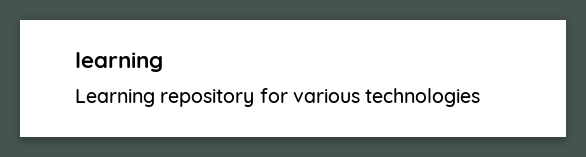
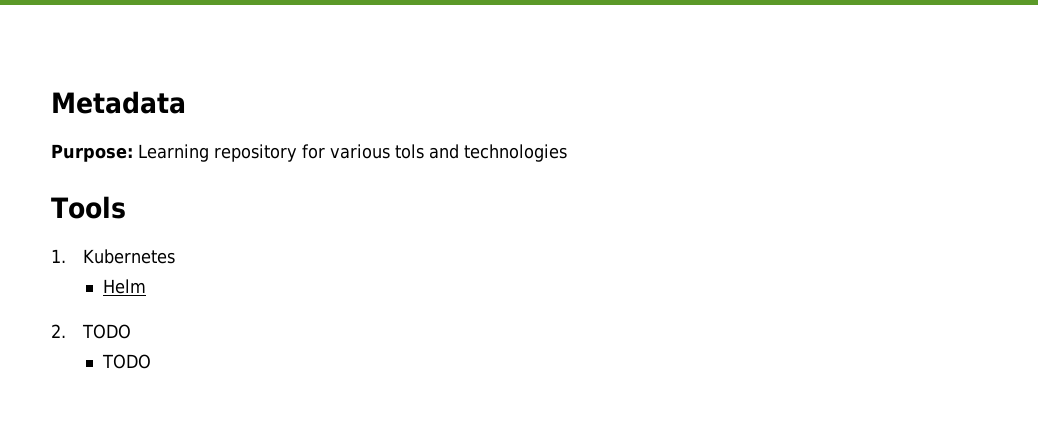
- learning
- Learning repository for various technologies
+ Metadata
+ Purpose: Learning repository for various tols and technologies
+ Tools
+ 1. Kubernetes
+ Helm
+ 2. TODO
+ TODO

